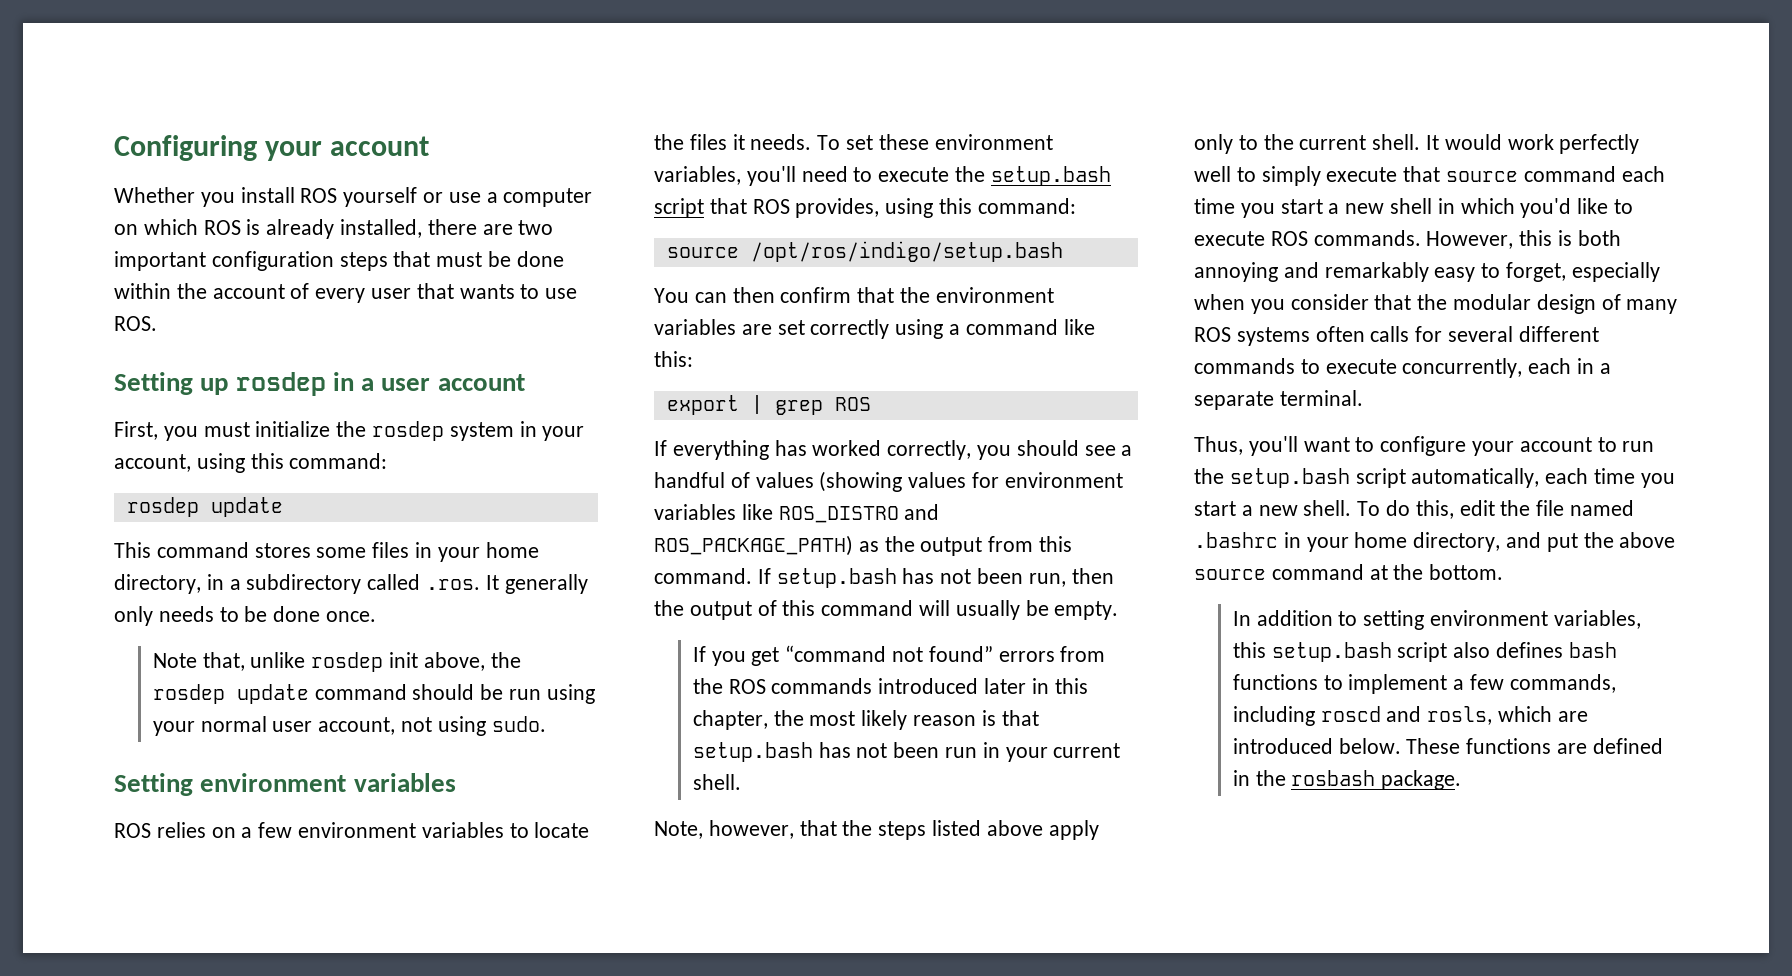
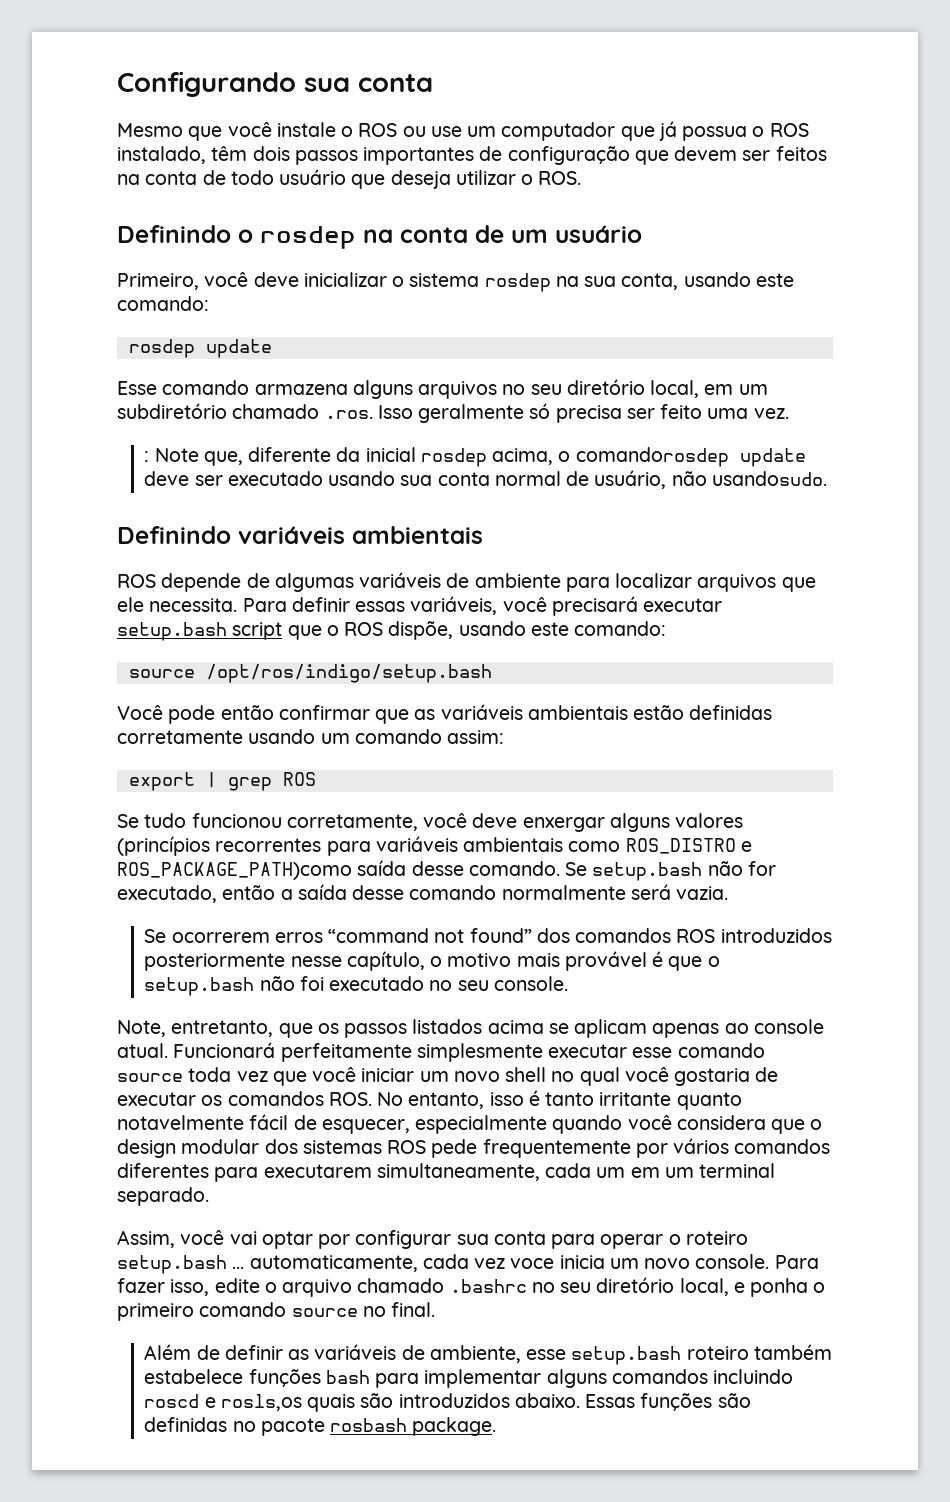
- Configuring your account
- Whether you install ROS yourself or use a computer on which ROS is already installed, there are two important configuration steps that must be done within the account of every user that wants to use ROS.
- Setting up rosdep in a user account
- First, you must initialize the rosdep system in your account, using this command:
+ Configurando sua conta
+ Mesmo que você instale o ROS ou use um computador que já possua o ROS instalado, têm dois passos importantes de configuração que devem ser feitos na conta de todo usuário que deseja utilizar o ROS.
+ Definindo o rosdep na conta de um usuário
+ Primeiro, você deve inicializar o sistema rosdep na sua conta, usando este comando:
  rosdep update
- This command stores some files in your home directory, in a subdirectory called .ros. It generally only needs to be done once.
- Note that, unlike rosdep init above, the rosdep update command should be run using your normal user account, not using sudo.
- Setting environment variables
- ROS relies on a few environment variables to locate the files it needs. To set these environment variables, you'll need to execute the setup.bash script that ROS provides, using this command:
+ Esse comando armazena alguns arquivos no seu diretório local, em um subdiretório chamado .ros. Isso geralmente só precisa ser feito uma vez.
+ : Note que, diferente da inicial rosdep acima, o comandorosdep update deve ser executado usando sua conta normal de usuário, não usandosudo.
+ Definindo variáveis ambientais
+ ROS depende de algumas variáveis de ambiente para localizar arquivos que ele necessita. Para definir essas variáveis, você precisará executar setup.bash script que o ROS dispõe, usando este comando:
  source /opt/ros/indigo/setup.bash
- You can then confirm that the environment variables are set correctly using a command like this:
+ Você pode então confirmar que as variáveis ambientais estão definidas corretamente usando um comando assim:
  export | grep ROS
- If everything has worked correctly, you should see a handful of values (showing values for environment variables like ROS_DISTRO and ROS_PACKAGE_PATH) as the output from this command. If setup.bash has not been run, then the output of this command will usually be empty.
- If you get “command not found” errors from the ROS commands introduced later in this chapter, the most likely reason is that setup.bash has not been run in your current shell.
- Note, however, that the steps listed above apply only to the current shell. It would work perfectly well to simply execute that source command each time you start a new shell in which you'd like to execute ROS commands. However, this is both annoying and remarkably easy to forget, especially when you consider that the modular design of many ROS systems often calls for several different commands to execute concurrently, each in a separate terminal.
- Thus, you'll want to configure your account to run the setup.bash script automatically, each time you start a new shell. To do this, edit the file named .bashrc in your home directory, and put the above source command at the bottom.
- In addition to setting environment variables, this setup.bash script also defines bash functions to implement a few commands, including roscd and rosls, which are introduced below. These functions are defined in the rosbash package.
+ Se tudo funcionou corretamente, você deve enxergar alguns valores (princípios recorrentes para variáveis ambientais como ROS_DISTRO e ROS_PACKAGE_PATH)como saída desse comando. Se setup.bash não for executado, então a saída desse comando normalmente será vazia.
+ Se ocorrerem erros “command not found” dos comandos ROS introduzidos posteriormente nesse capítulo, o motivo mais provável é que o setup.bash não foi executado no seu console.
+ Note, entretanto, que os passos listados acima se aplicam apenas ao console atual. Funcionará perfeitamente simplesmente executar esse comando source toda vez que você iniciar um novo shell no qual você gostaria de executar os comandos ROS. No entanto, isso é tanto irritante quanto notavelmente fácil de esquecer, especialmente quando você considera que o design modular dos sistemas ROS pede frequentemente por vários comandos diferentes para executarem simultaneamente, cada um em um terminal separado.
+ Assim, você vai optar por configurar sua conta para operar o roteiro setup.bash ... automaticamente, cada vez voce inicia um novo console. Para fazer isso, edite o arquivo chamado .bashrc no seu diretório local, e ponha o primeiro comando source no final.
+ Além de definir as variáveis de ambiente, esse setup.bash roteiro também estabelece funções bash para implementar alguns comandos incluindo roscd e rosls,os quais são introduzidos abaixo. Essas funções são definidas no pacote rosbash package.

